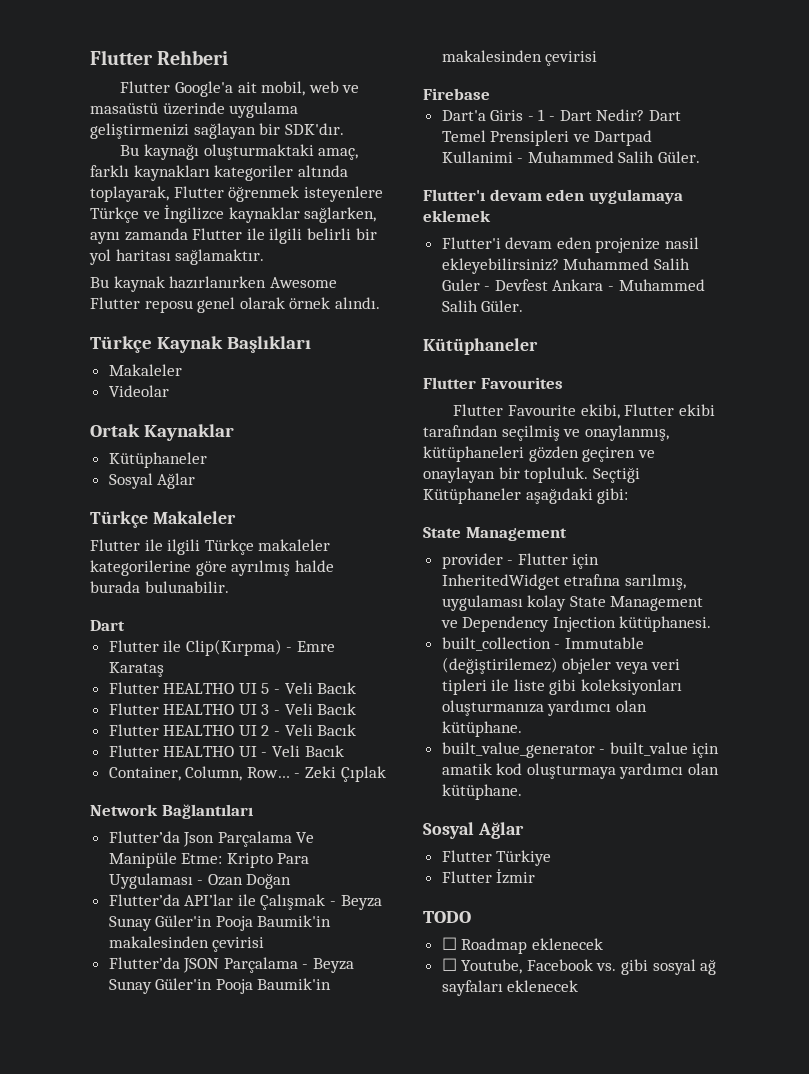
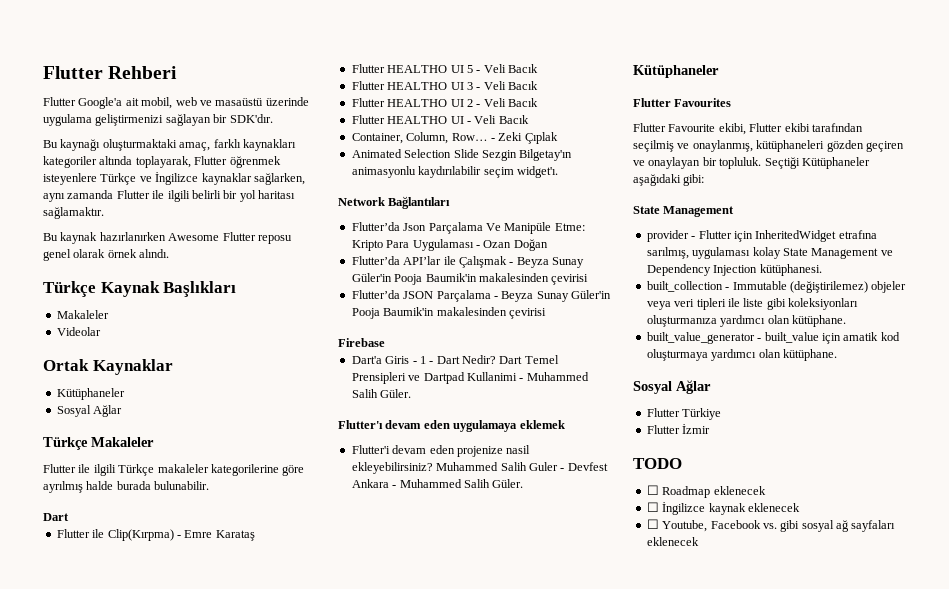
+ Animated Selection Slide Sezgin Bilgetay'ın animasyonlu kaydırılabilir seçim widget'ı.
+ ☐ İngilizce kaynak eklenecek

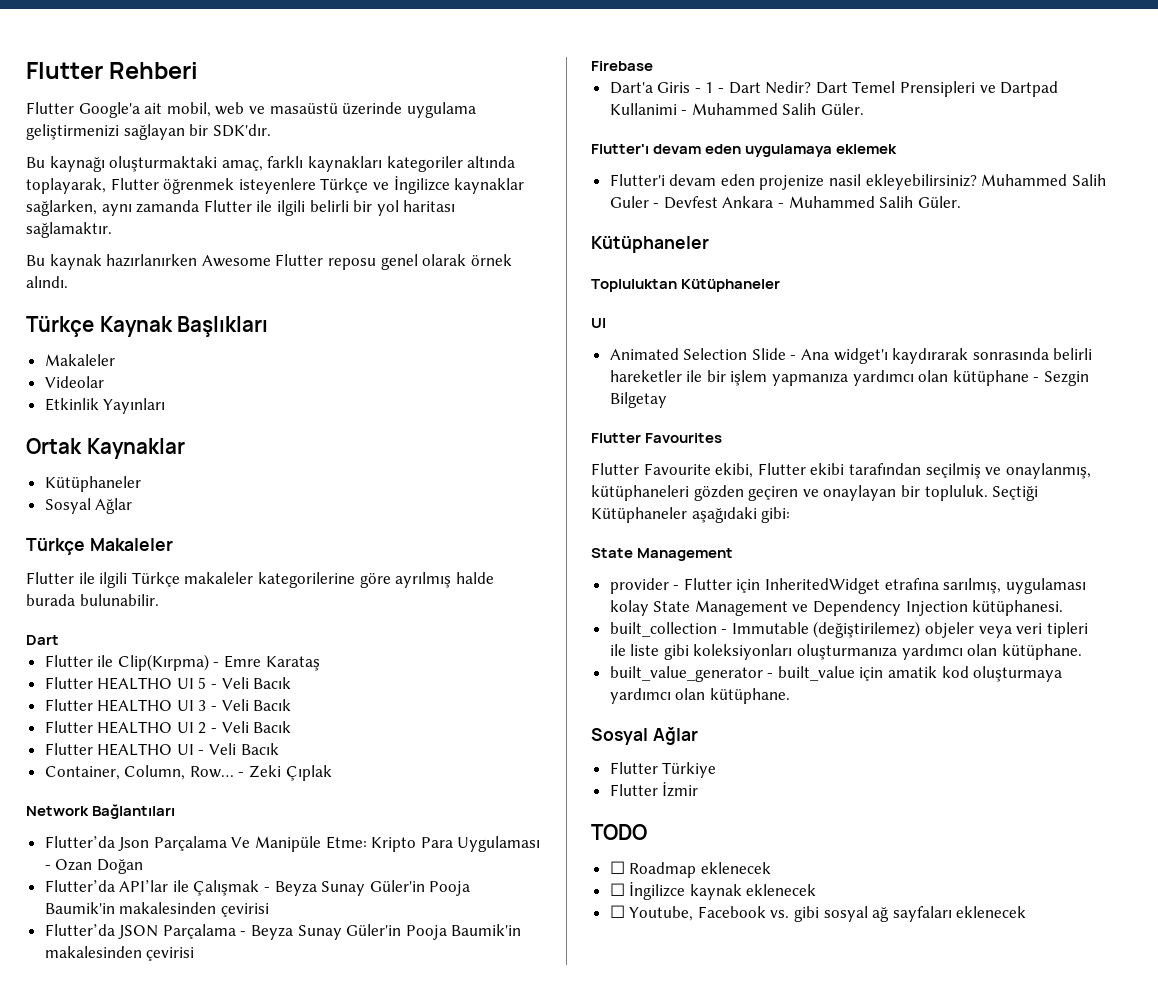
+ Etkinlik Yayınları
- Animated Selection Slide Sezgin Bilgetay'ın animasyonlu kaydırılabilir seçim widget'ı.
+ Topluluktan Kütüphaneler
+ UI
+ Animated Selection Slide - Ana widget'ı kaydırarak sonrasında belirli hareketler ile bir işlem yapmanıza yardımcı olan kütüphane - Sezgin Bilgetay

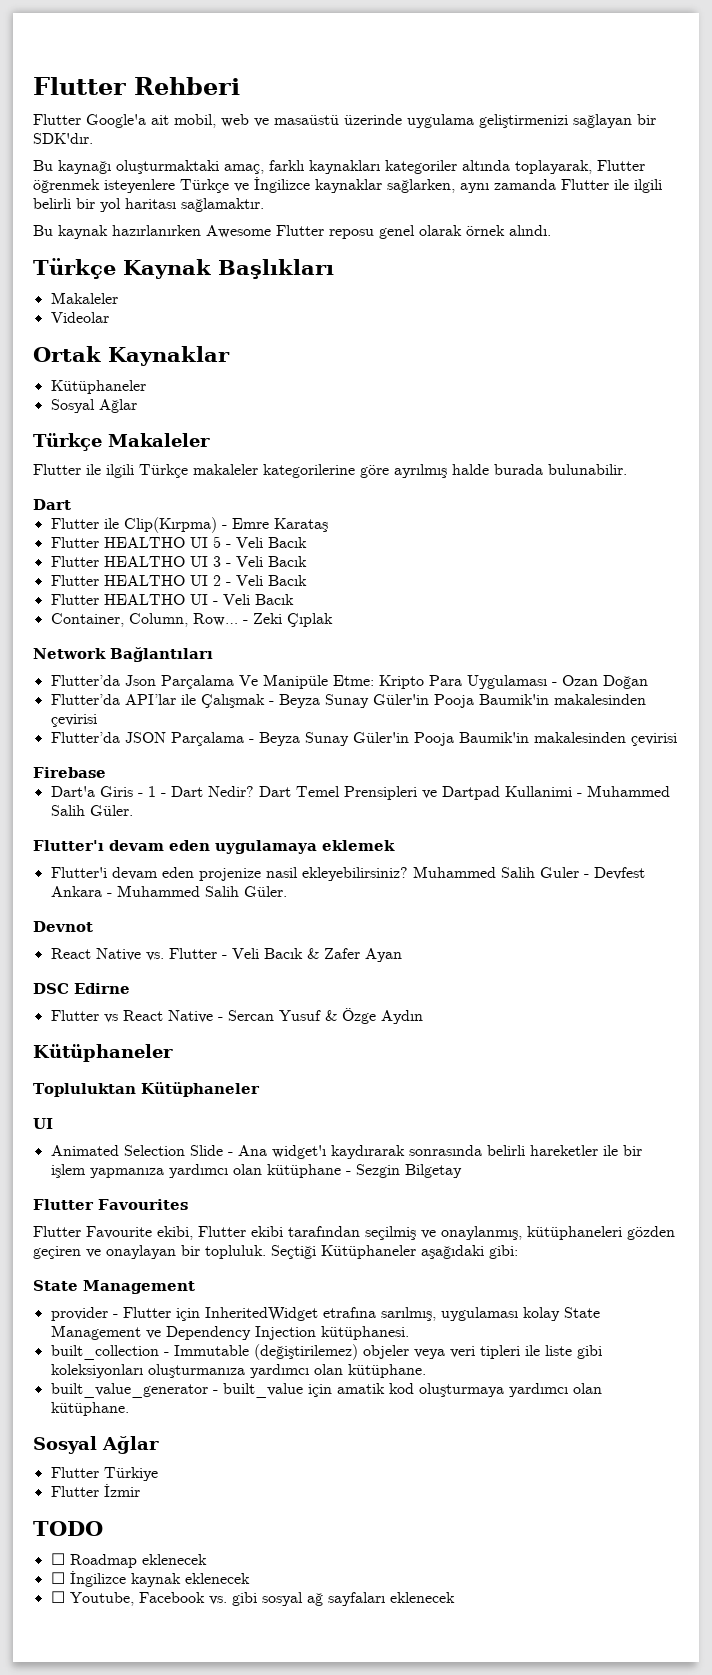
- Etkinlik Yayınları
+ Devnot
+ React Native vs. Flutter - Veli Bacık & Zafer Ayan
+ DSC Edirne
+ Flutter vs React Native - Sercan Yusuf & Özge Aydın

